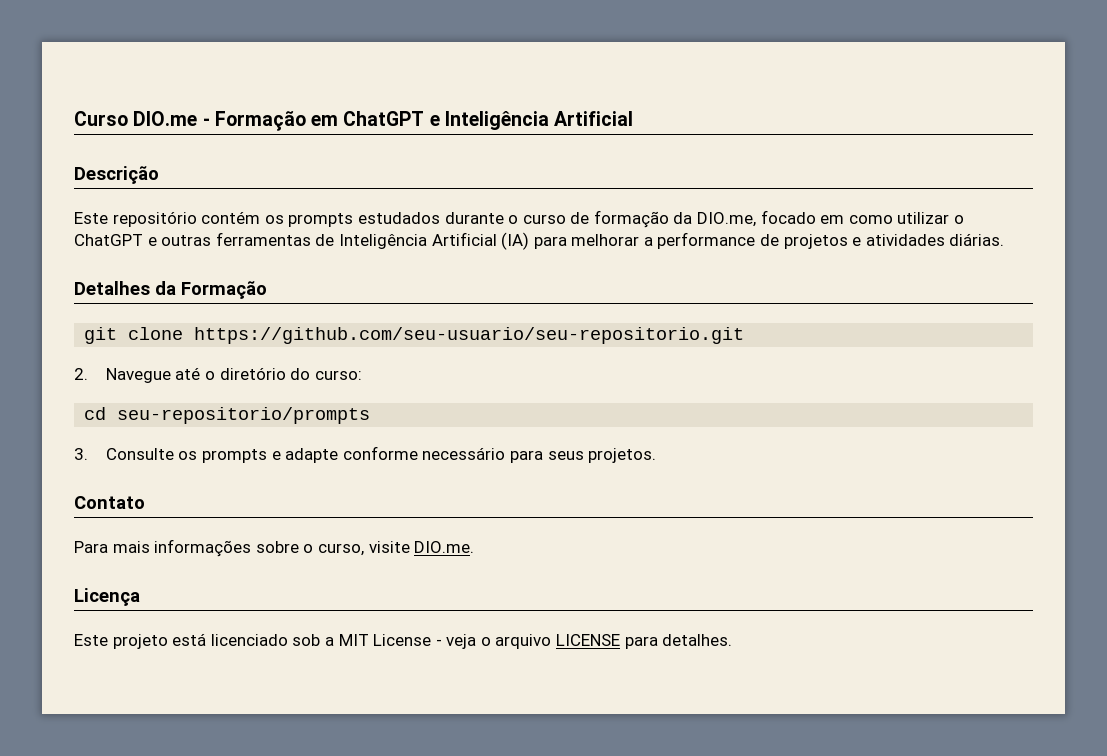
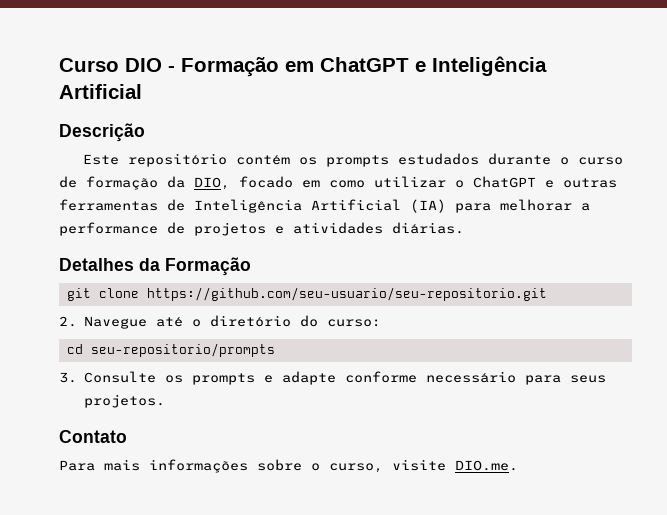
- Curso DIO.me - Formação em ChatGPT e Inteligência Artificial
+ Curso DIO - Formação em ChatGPT e Inteligência Artificial
- Este repositório contém os prompts estudados durante o curso de formação da DIO.me, focado em como utilizar o ChatGPT e outras ferramentas de Inteligência Artificial (IA) para melhorar a performance de projetos e atividades diárias.
+ Este repositório contém os prompts estudados durante o curso de formação da DIO, focado em como utilizar o ChatGPT e outras ferramentas de Inteligência Artificial (IA) para melhorar a performance de projetos e atividades diárias.
- Licença
- Este projeto está licenciado sob a MIT License - veja o arquivo LICENSE para detalhes.

